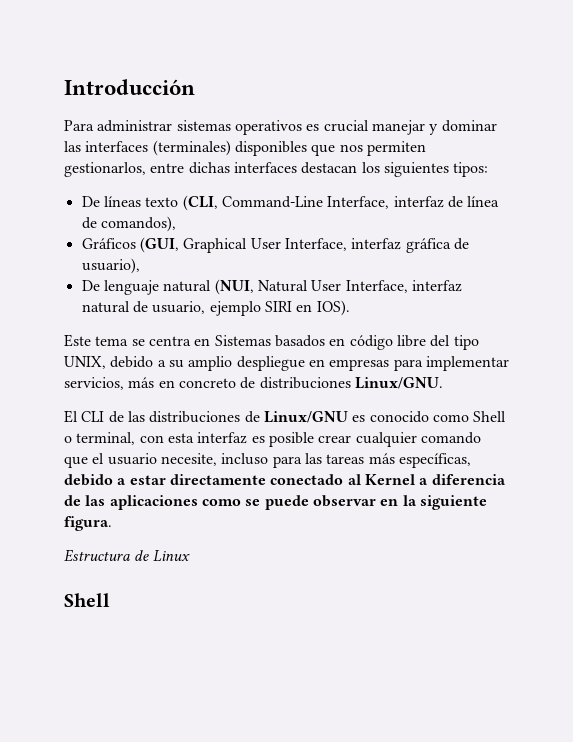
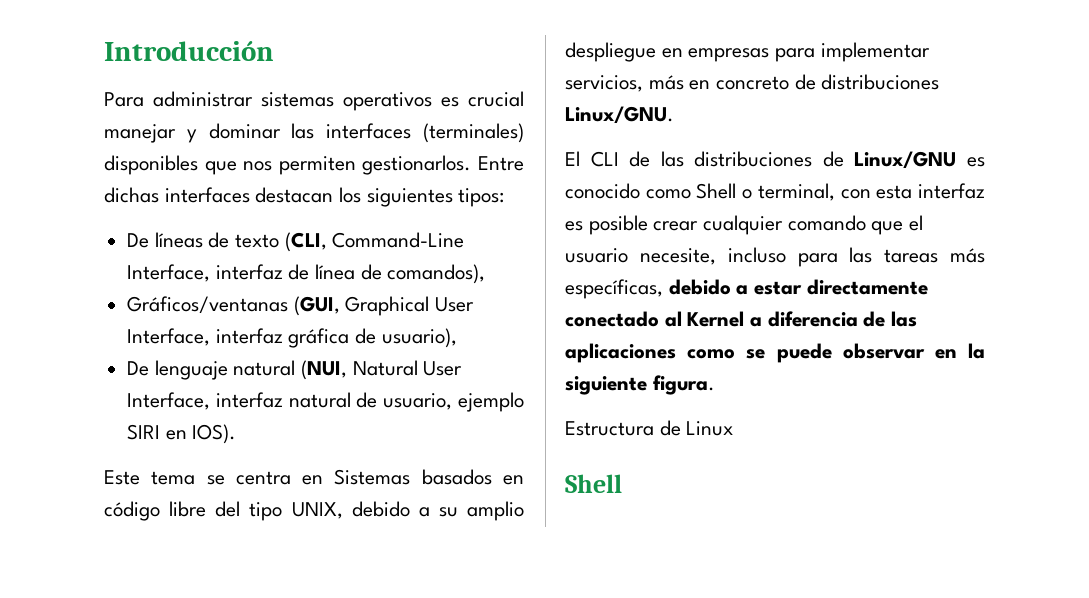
- Para administrar sistemas operativos es crucial manejar y dominar las interfaces (terminales) disponibles que nos permiten gestionarlos, entre dichas interfaces destacan los siguientes tipos:
+ Para administrar sistemas operativos es crucial manejar y dominar las interfaces (terminales) disponibles que nos permiten gestionarlos. Entre dichas interfaces destacan los siguientes tipos:
- De líneas texto (CLI, Command-Line Interface, interfaz de línea de comandos),
+ De líneas de texto (CLI, Command-Line Interface, interfaz de línea de comandos),
- Gráficos (GUI, Graphical User Interface, interfaz gráfica de usuario),
+ Gráficos/ventanas (GUI, Graphical User Interface, interfaz gráfica de usuario),

